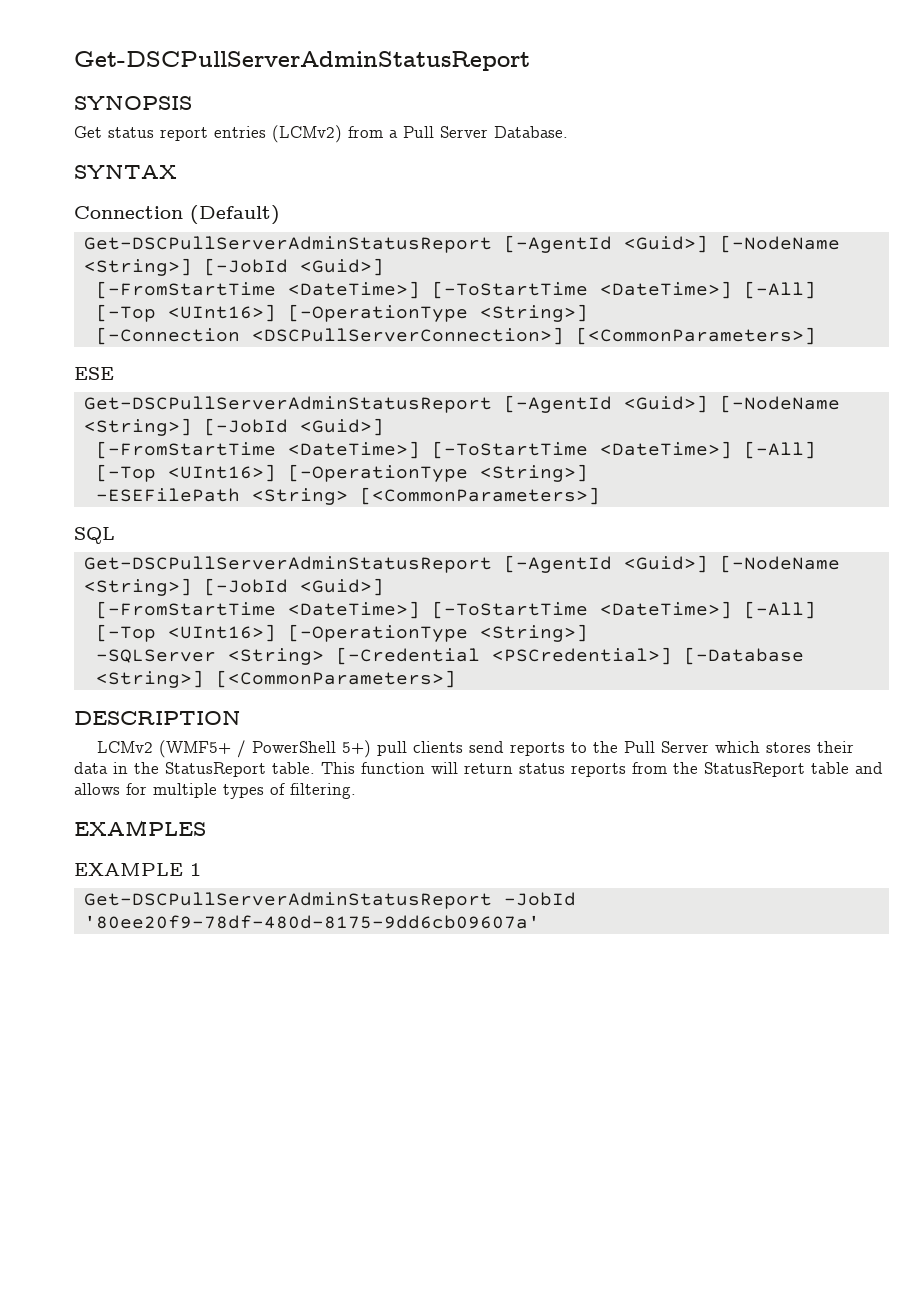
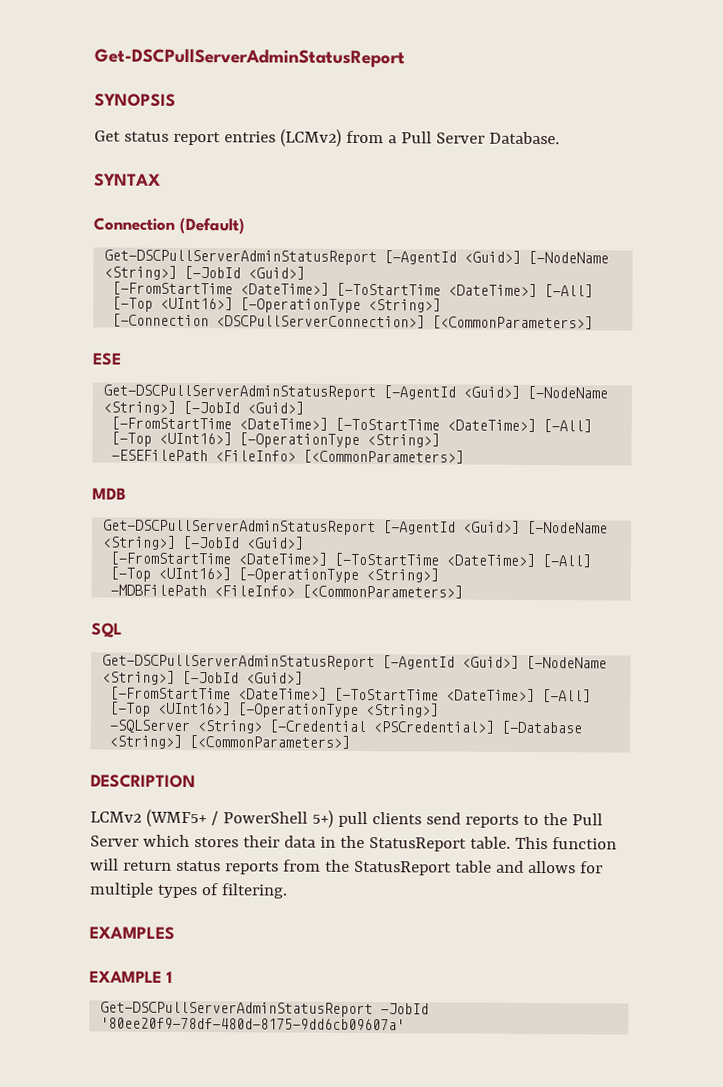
- -ESEFilePath <String> [<CommonParameters>]
+ -ESEFilePath <FileInfo> [<CommonParameters>]
+ MDB
+ Get-DSCPullServerAdminStatusReport [-AgentId <Guid>] [-NodeName <String>] [-JobId <Guid>]
+ [-FromStartTime <DateTime>] [-ToStartTime <DateTime>] [-All] [-Top <UInt16>] [-OperationType <String>]
+ -MDBFilePath <FileInfo> [<CommonParameters>]

